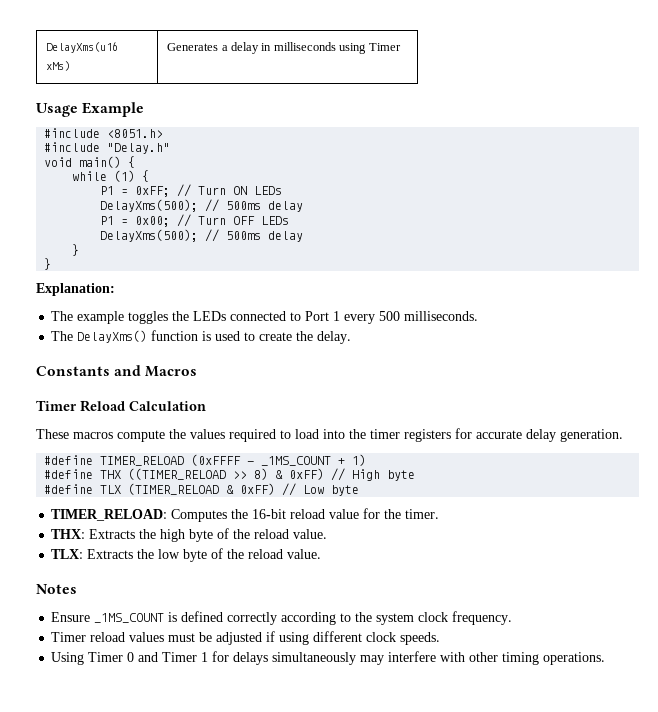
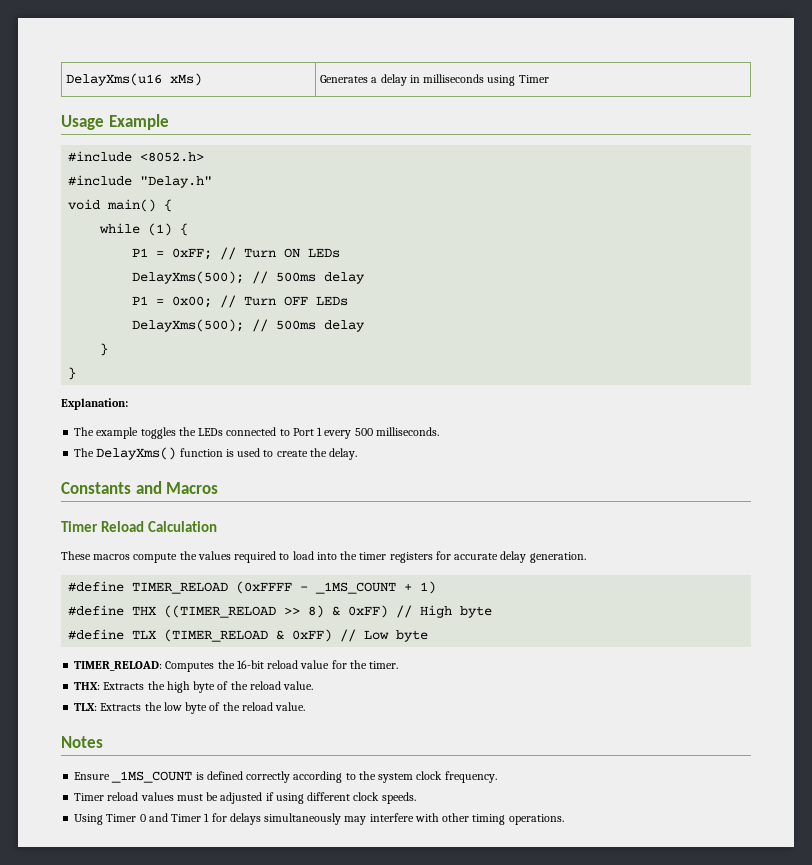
- #include <8051.h>
+ #include <8052.h>

